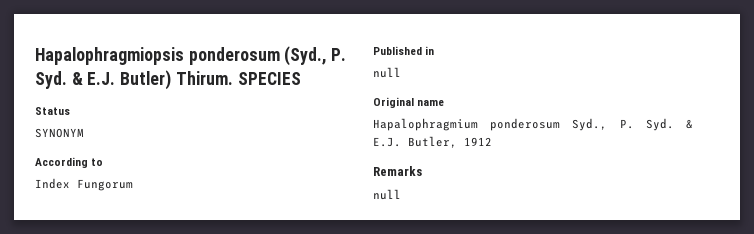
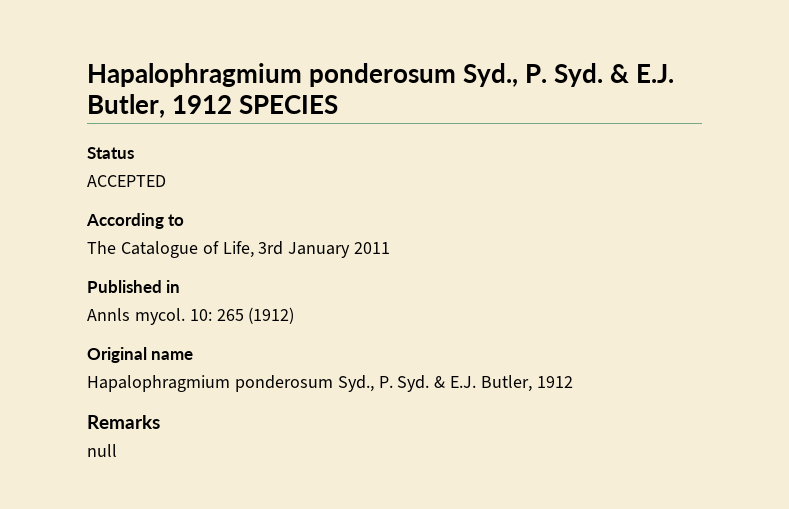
- Hapalophragmiopsis ponderosum (Syd., P. Syd. & E.J. Butler) Thirum. SPECIES
+ Hapalophragmium ponderosum Syd., P. Syd. & E.J. Butler, 1912 SPECIES
- SYNONYM
+ ACCEPTED
- Index Fungorum
+ The Catalogue of Life, 3rd January 2011
  Published in
- null
+ Annls mycol. 10: 265 (1912)

